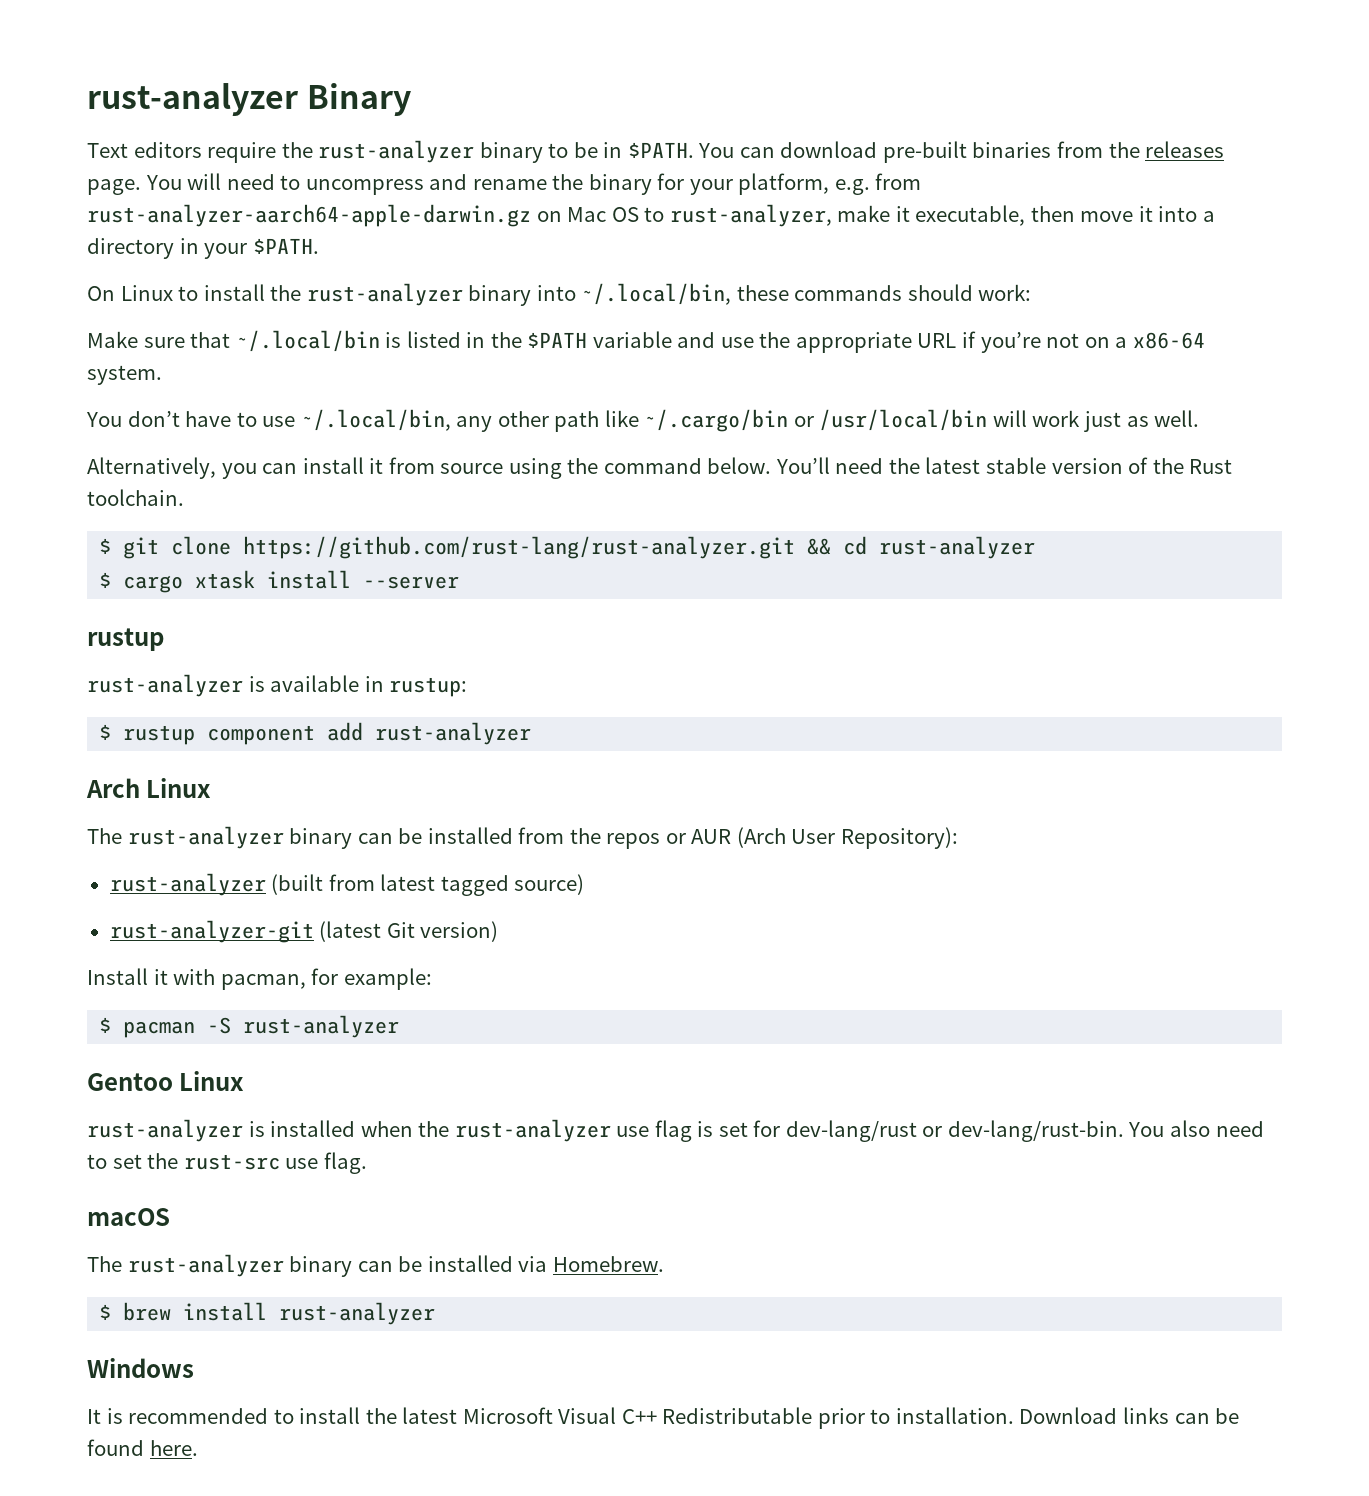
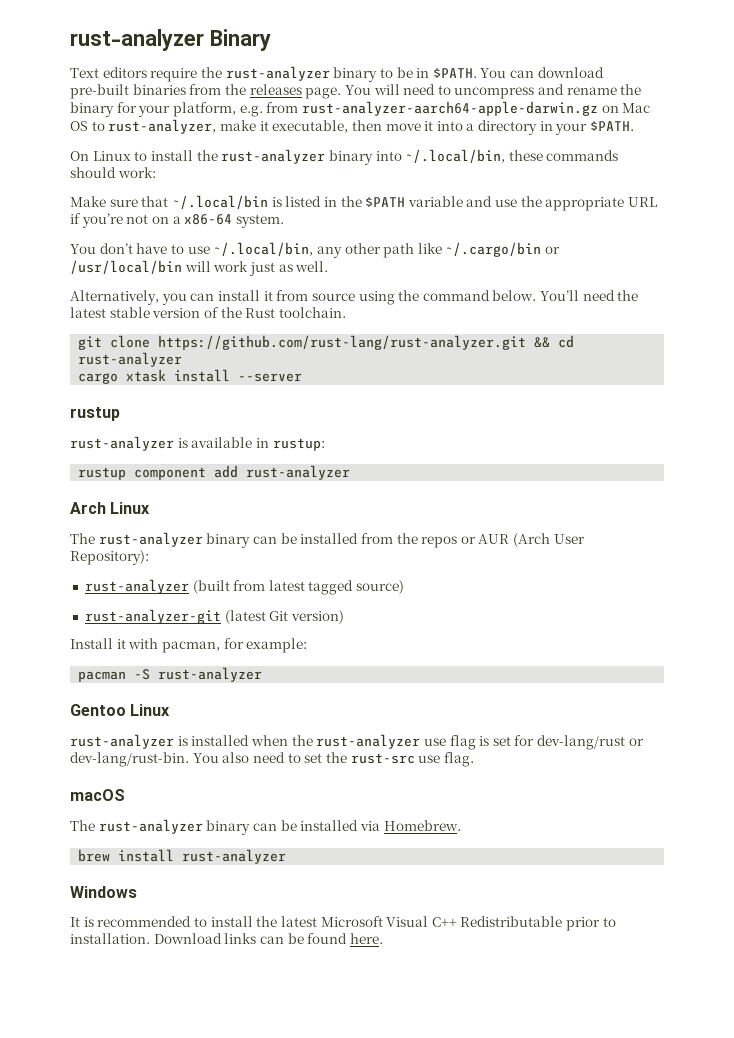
- $ git clone https://github.com/rust-lang/rust-analyzer.git && cd rust-analyzer
+ git clone https://github.com/rust-lang/rust-analyzer.git && cd rust-analyzer
- $ cargo xtask install --server
+ cargo xtask install --server
- $ rustup component add rust-analyzer
+ rustup component add rust-analyzer
- $ pacman -S rust-analyzer
+ pacman -S rust-analyzer
- $ brew install rust-analyzer
+ brew install rust-analyzer

